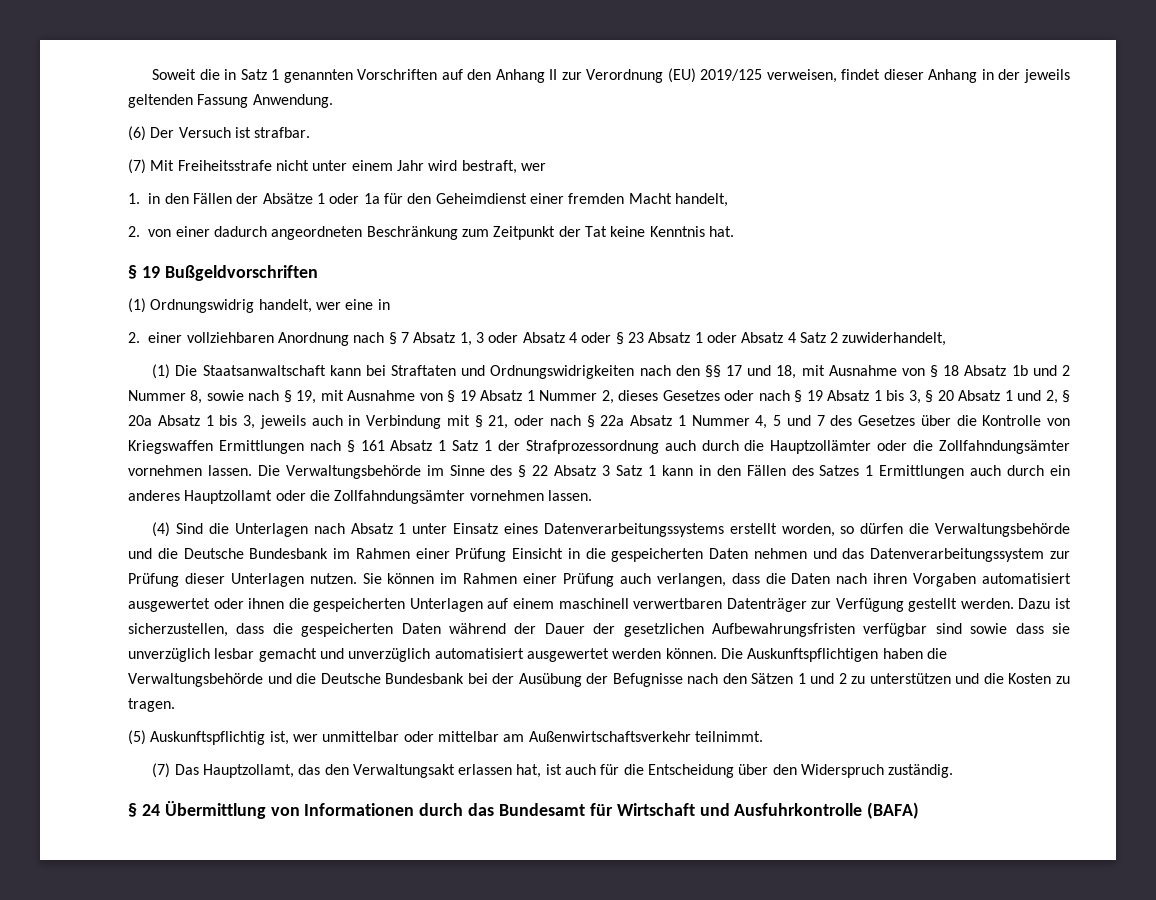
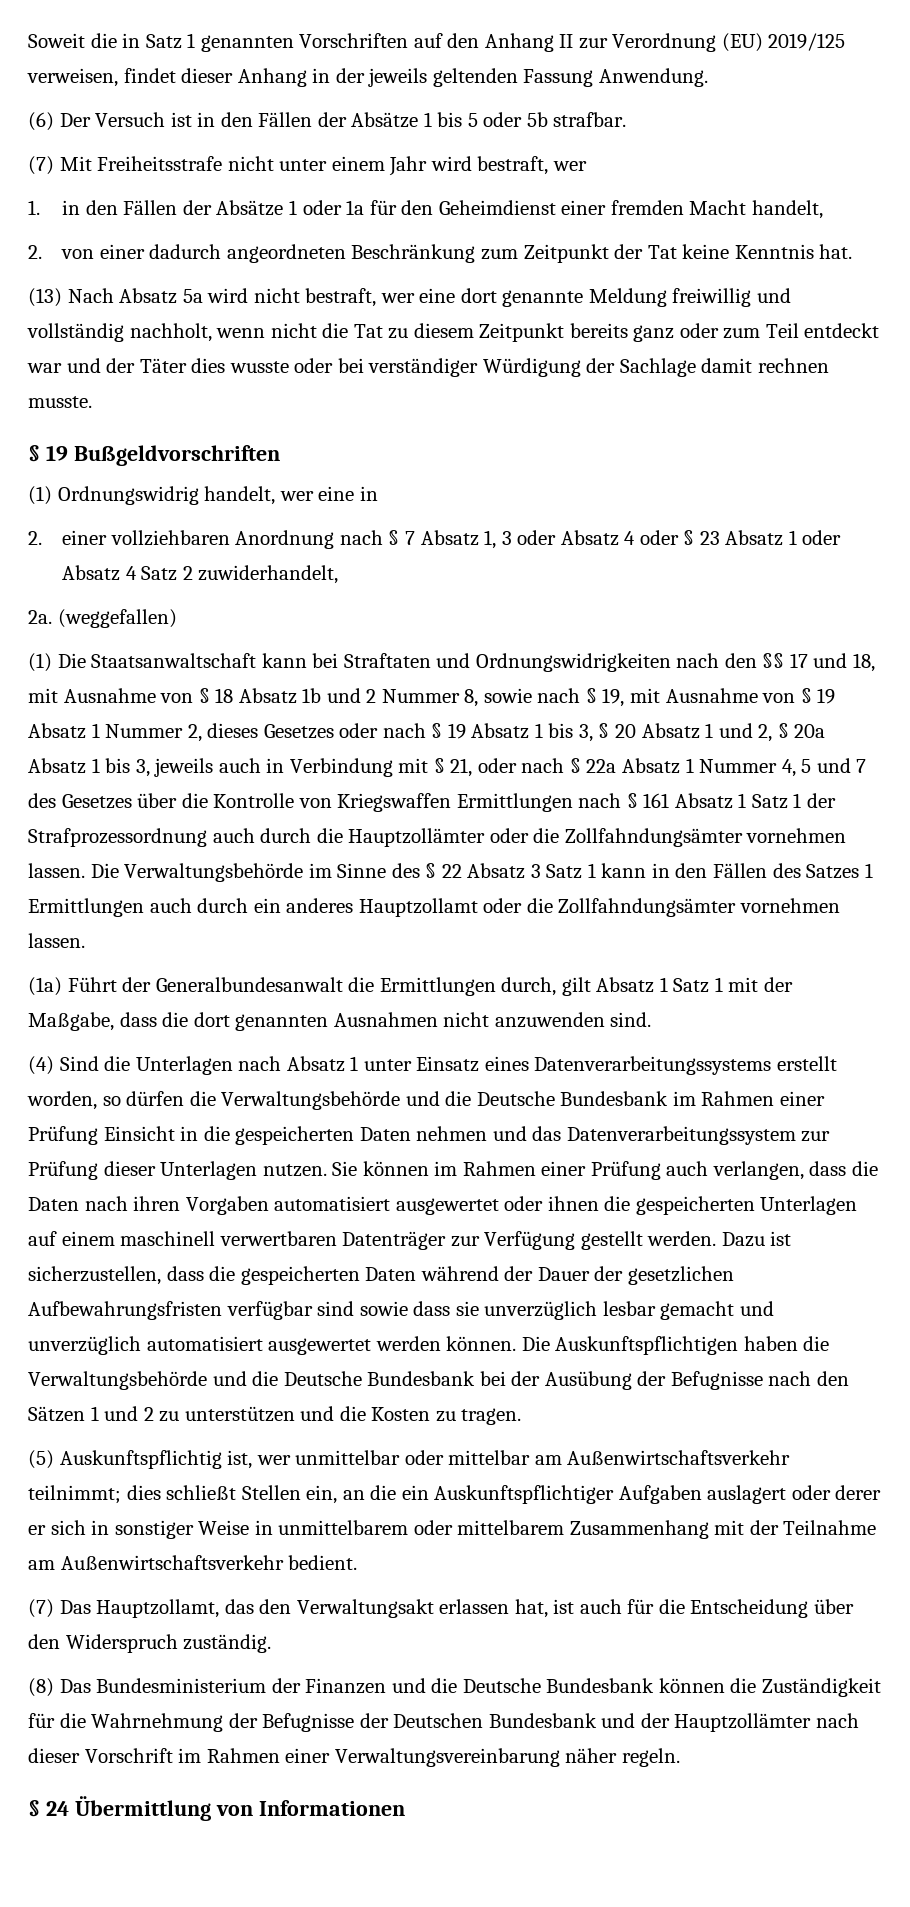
- (6) Der Versuch ist strafbar.
+ (6) Der Versuch ist in den Fällen der Absätze 1 bis 5 oder 5b strafbar.
+ (13) Nach Absatz 5a wird nicht bestraft, wer eine dort genannte Meldung freiwillig und vollständig nachholt, wenn nicht die Tat zu diesem Zeitpunkt bereits ganz oder zum Teil entdeckt war und der Täter dies wusste oder bei verständiger Würdigung der Sachlage damit rechnen musste.
+ 2a. (weggefallen)
+ (1a) Führt der Generalbundesanwalt die Ermittlungen durch, gilt Absatz 1 Satz 1 mit der Maßgabe, dass die dort genannten Ausnahmen nicht anzuwenden sind.
- (5) Auskunftspflichtig ist, wer unmittelbar oder mittelbar am Außenwirtschaftsverkehr teilnimmt.
+ (5) Auskunftspflichtig ist, wer unmittelbar oder mittelbar am Außenwirtschaftsverkehr teilnimmt; dies schließt Stellen ein, an die ein Auskunftspflichtiger Aufgaben auslagert oder derer er sich in sonstiger Weise in unmittelbarem oder mittelbarem Zusammenhang mit der Teilnahme am Außenwirtschaftsverkehr bedient.
+ (8) Das Bundesministerium der Finanzen und die Deutsche Bundesbank können die Zuständigkeit für die Wahrnehmung der Befugnisse der Deutschen Bundesbank und der Hauptzollämter nach dieser Vorschrift im Rahmen einer Verwaltungsvereinbarung näher regeln.
- § 24 Übermittlung von Informationen durch das Bundesamt für Wirtschaft und Ausfuhrkontrolle (BAFA)
+ § 24 Übermittlung von Informationen

